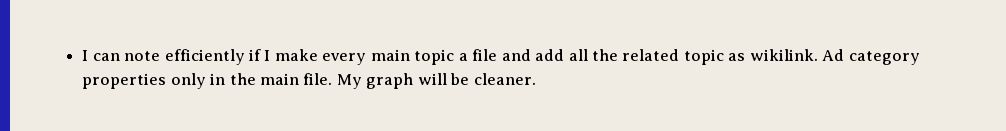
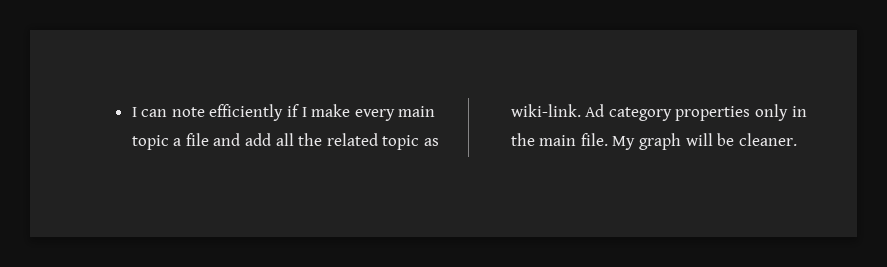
- I can note efficiently if I make every main topic a file and add all the related topic as wikilink.
+ I can note efficiently if I make every main topic a file and add all the related topic as wiki-link.

